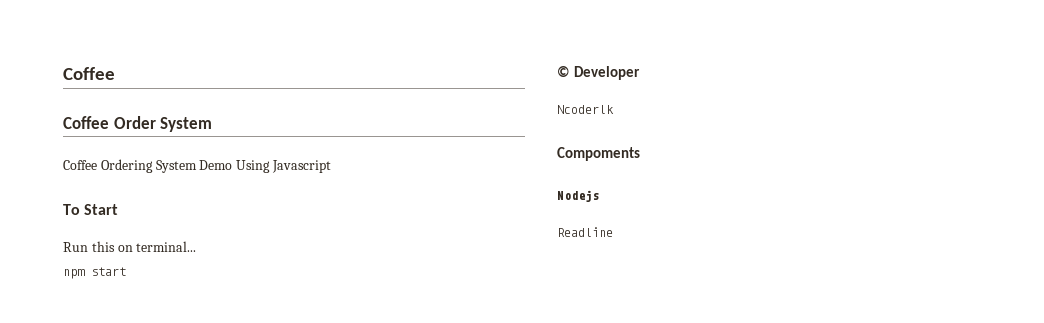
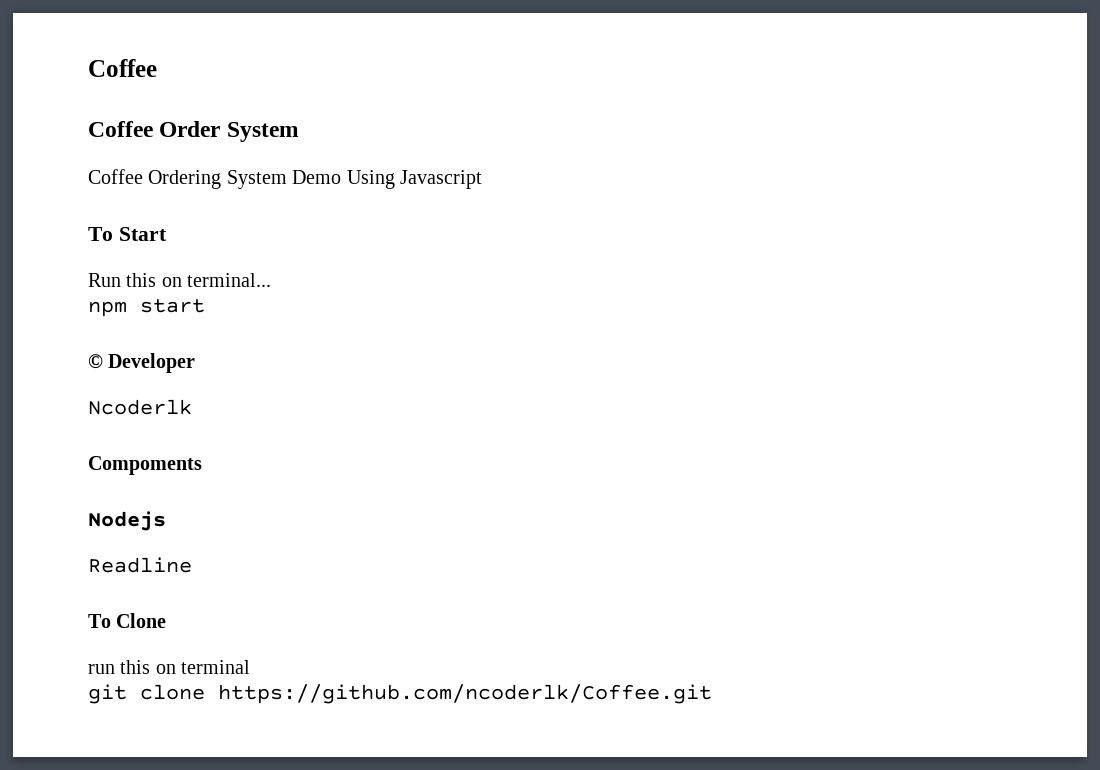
+ To Clone
+ run this on terminal
+ git clone https://github.com/ncoderlk/Coffee.git

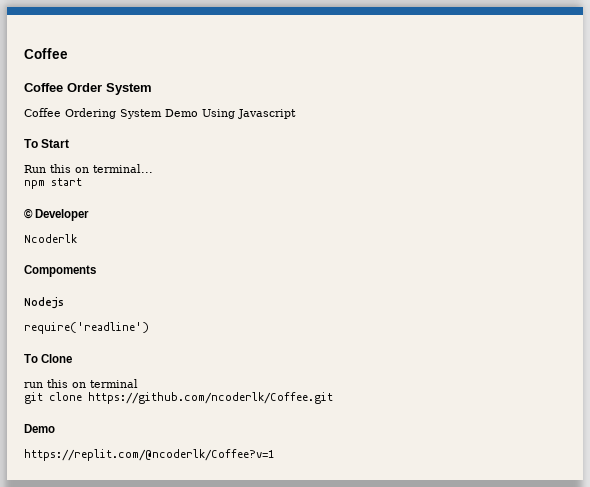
- Readline
+ require('readline')
  git clone https://github.com/ncoderlk/Coffee.git
+ Demo
+ https://replit.com/@ncoderlk/Coffee?v=1

